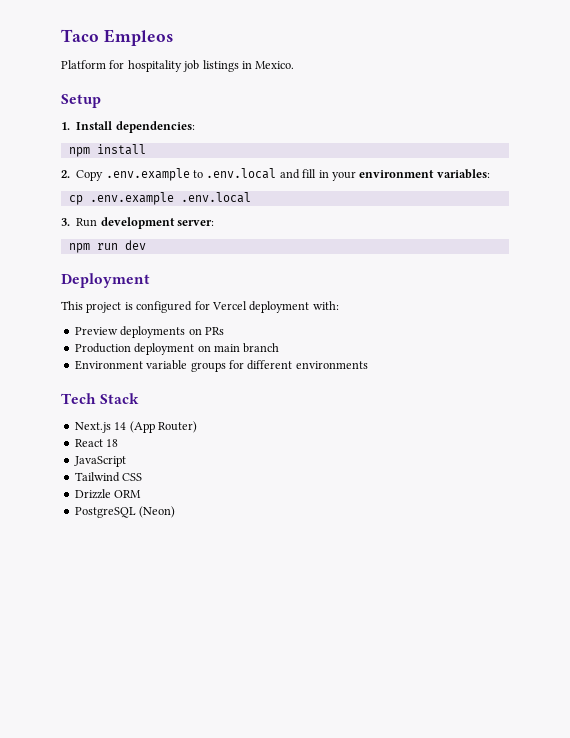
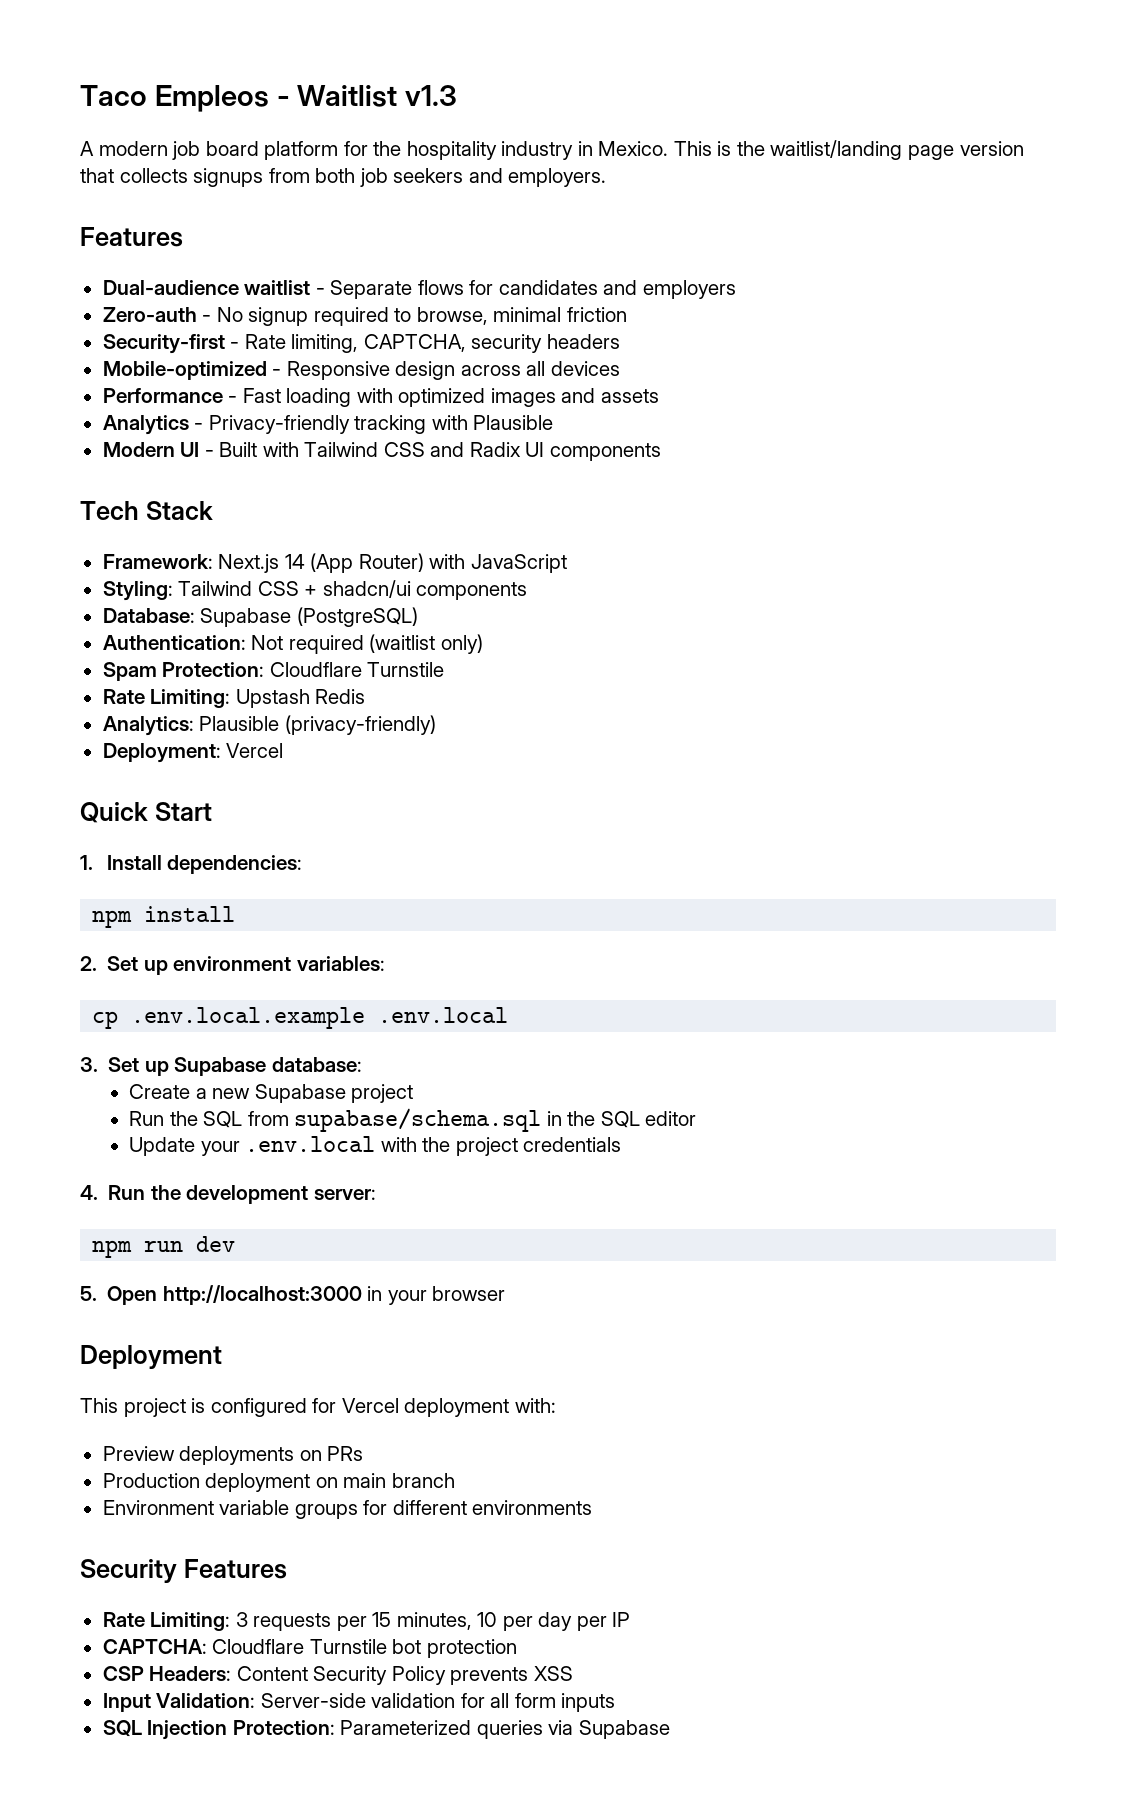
- Taco Empleos
- Platform for hospitality job listings in Mexico.
- Setup
+ Taco Empleos - Waitlist v1.3
+ A modern job board platform for the hospitality industry in Mexico. This is the waitlist/landing page version that collects signups from both job seekers and employers.
+ Features
+ Dual-audience waitlist - Separate flows for candidates and employers
+ Zero-auth - No signup required to browse, minimal friction
+ Security-first - Rate limiting, CAPTCHA, security headers
+ Mobile-optimized - Responsive design across all devices
+ Performance - Fast loading with optimized images and assets
+ Analytics - Privacy-friendly tracking with Plausible
+ Modern UI - Built with Tailwind CSS and Radix UI components
+ Tech Stack
+ Framework: Next.js 14 (App Router) with JavaScript
+ Styling: Tailwind CSS + shadcn/ui components
+ Database: Supabase (PostgreSQL)
+ Authentication: Not required (waitlist only)
+ Spam Protection: Cloudflare Turnstile
+ Rate Limiting: Upstash Redis
+ Analytics: Plausible (privacy-friendly)
+ Deployment: Vercel
+ Quick Start
- 2. Copy .env.example to .env.local and fill in your environment variables:
+ 2. Set up environment variables:
- cp .env.example .env.local
+ cp .env.local.example .env.local
- 3. Run development server:
+ 3. Set up Supabase database:
+ Create a new Supabase project
+ Run the SQL from supabase/schema.sql in the SQL editor
+ Update your .env.local with the project credentials
+ 4. Run the development server:
+ 5. Open http://localhost:3000 in your browser
- Tech Stack
- Next.js 14 (App Router)
- React 18
- JavaScript
- Tailwind CSS
- Drizzle ORM
- PostgreSQL (Neon)
+ Security Features
+ Rate Limiting: 3 requests per 15 minutes, 10 per day per IP
+ CAPTCHA: Cloudflare Turnstile bot protection
+ CSP Headers: Content Security Policy prevents XSS
+ Input Validation: Server-side validation for all form inputs
+ SQL Injection Protection: Parameterized queries via Supabase

